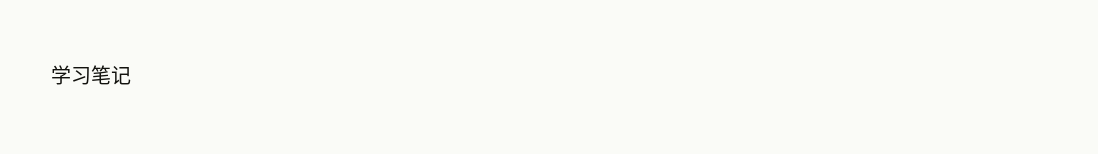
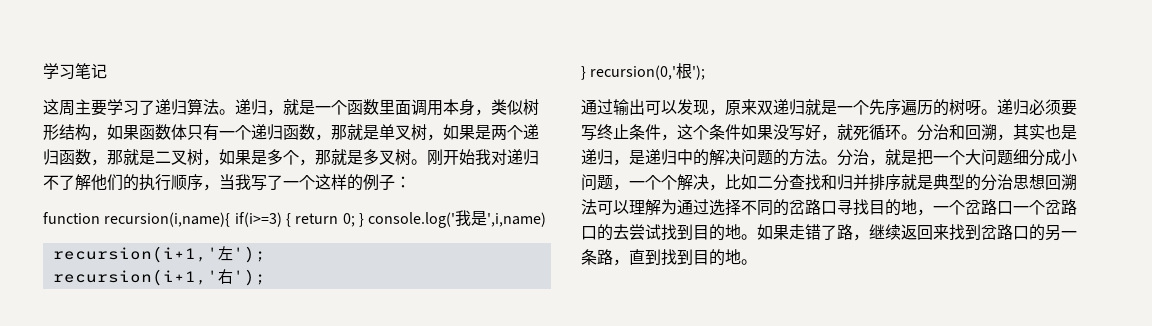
+ 这周主要学习了递归算法。递归，就是一个函数里面调用本身，类似树形结构，如果函数体只有一个递归函数，那就是单叉树，如果是两个递归函数，那就是二叉树，如果是多个，那就是多叉树。刚开始我对递归不了解他们的执行顺序，当我写了一个这样的例子：
+ function recursion(i,name){ if(i>=3) { return 0; } console.log('我是',i,name)
+ recursion(i+1,'左');
+ recursion(i+1,'右');
+ } recursion(0,'根');
+ 通过输出可以发现，原来双递归就是一个先序遍历的树呀。递归必须要写终止条件，这个条件如果没写好，就死循环。分治和回溯，其实也是递归，是递归中的解决问题的方法。分治，就是把一个大问题细分成小问题，一个个解决，比如二分查找和归并排序就是典型的分治思想回溯法可以理解为通过选择不同的岔路口寻找目的地，一个岔路口一个岔路口的去尝试找到目的地。如果走错了路，继续返回来找到岔路口的另一条路，直到找到目的地。

